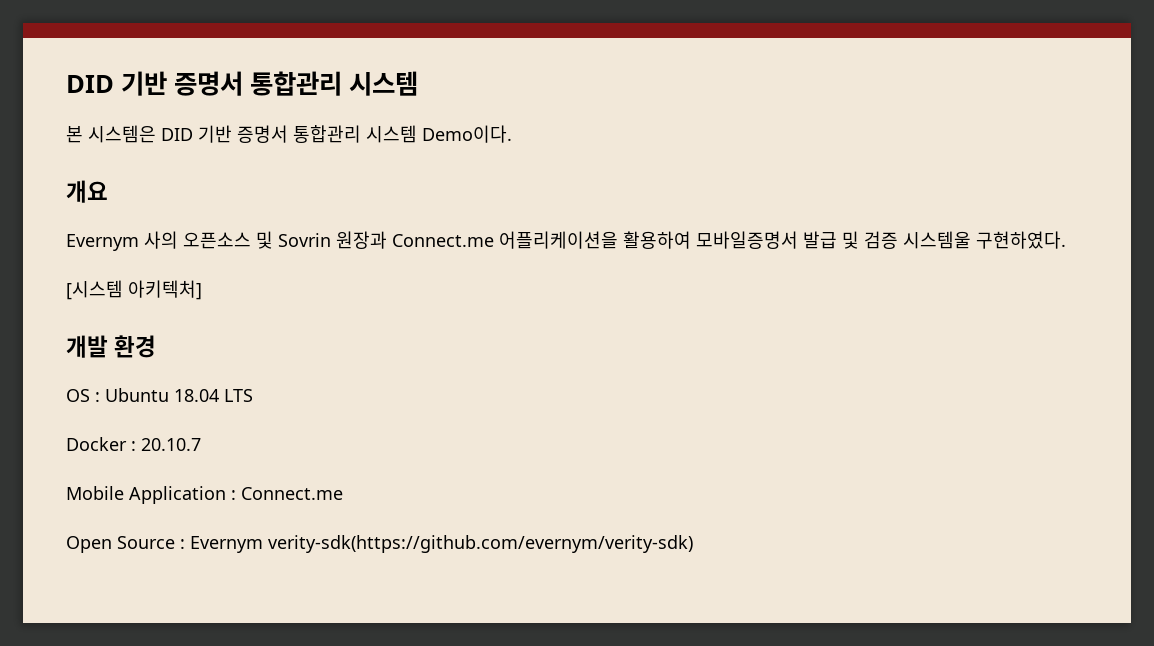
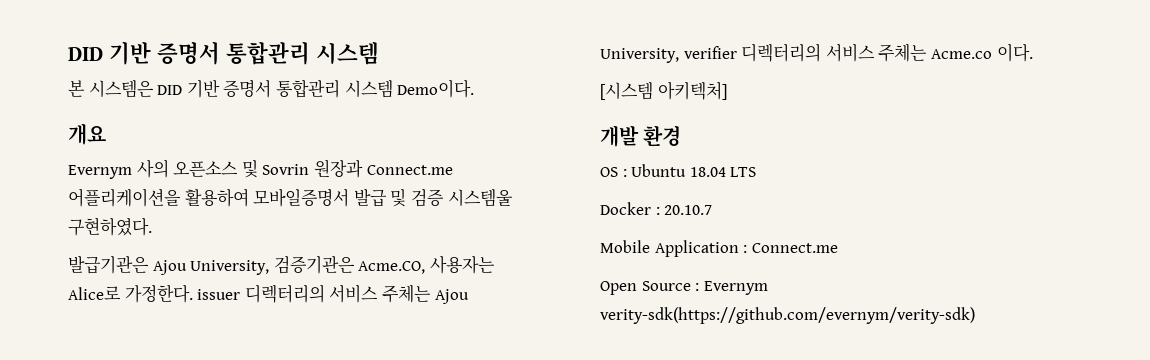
+ 발급기관은 Ajou University, 검증기관은 Acme.CO, 사용자는 Alice로 가정한다. issuer 디렉터리의 서비스 주체는 Ajou University, verifier 디렉터리의 서비스 주체는 Acme.co 이다.

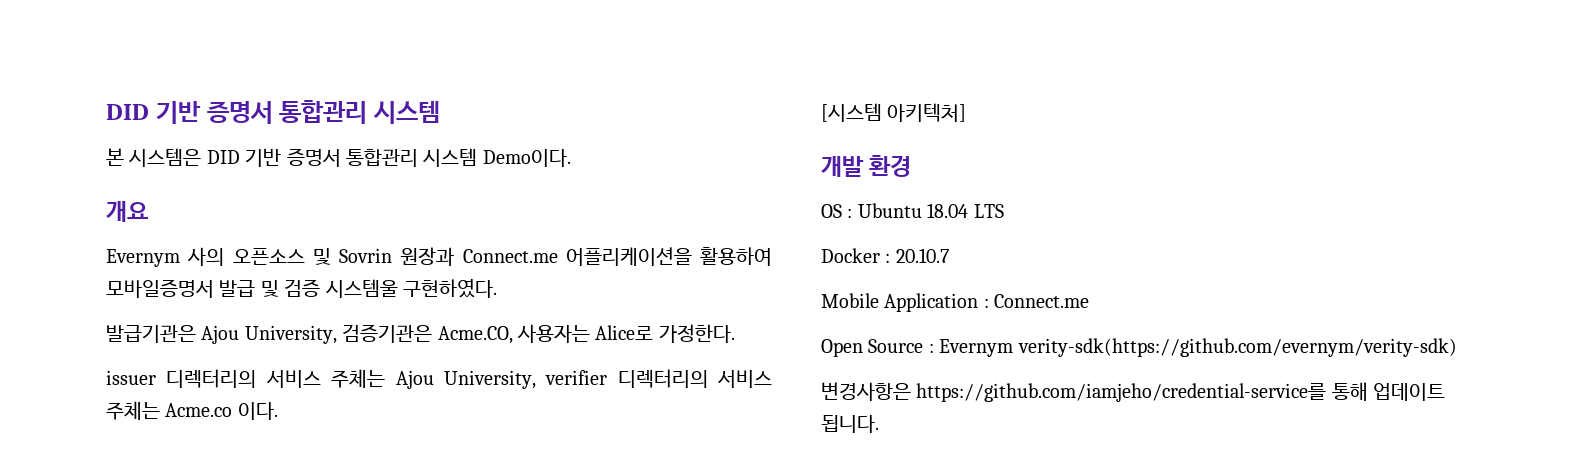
- 발급기관은 Ajou University, 검증기관은 Acme.CO, 사용자는 Alice로 가정한다. issuer 디렉터리의 서비스 주체는 Ajou University, verifier 디렉터리의 서비스 주체는 Acme.co 이다.
+ 발급기관은 Ajou University, 검증기관은 Acme.CO, 사용자는 Alice로 가정한다.
+ issuer 디렉터리의 서비스 주체는 Ajou University, verifier 디렉터리의 서비스 주체는 Acme.co 이다.
+ 변경사항은 https://github.com/iamjeho/credential-service를 통해 업데이트 됩니다.

